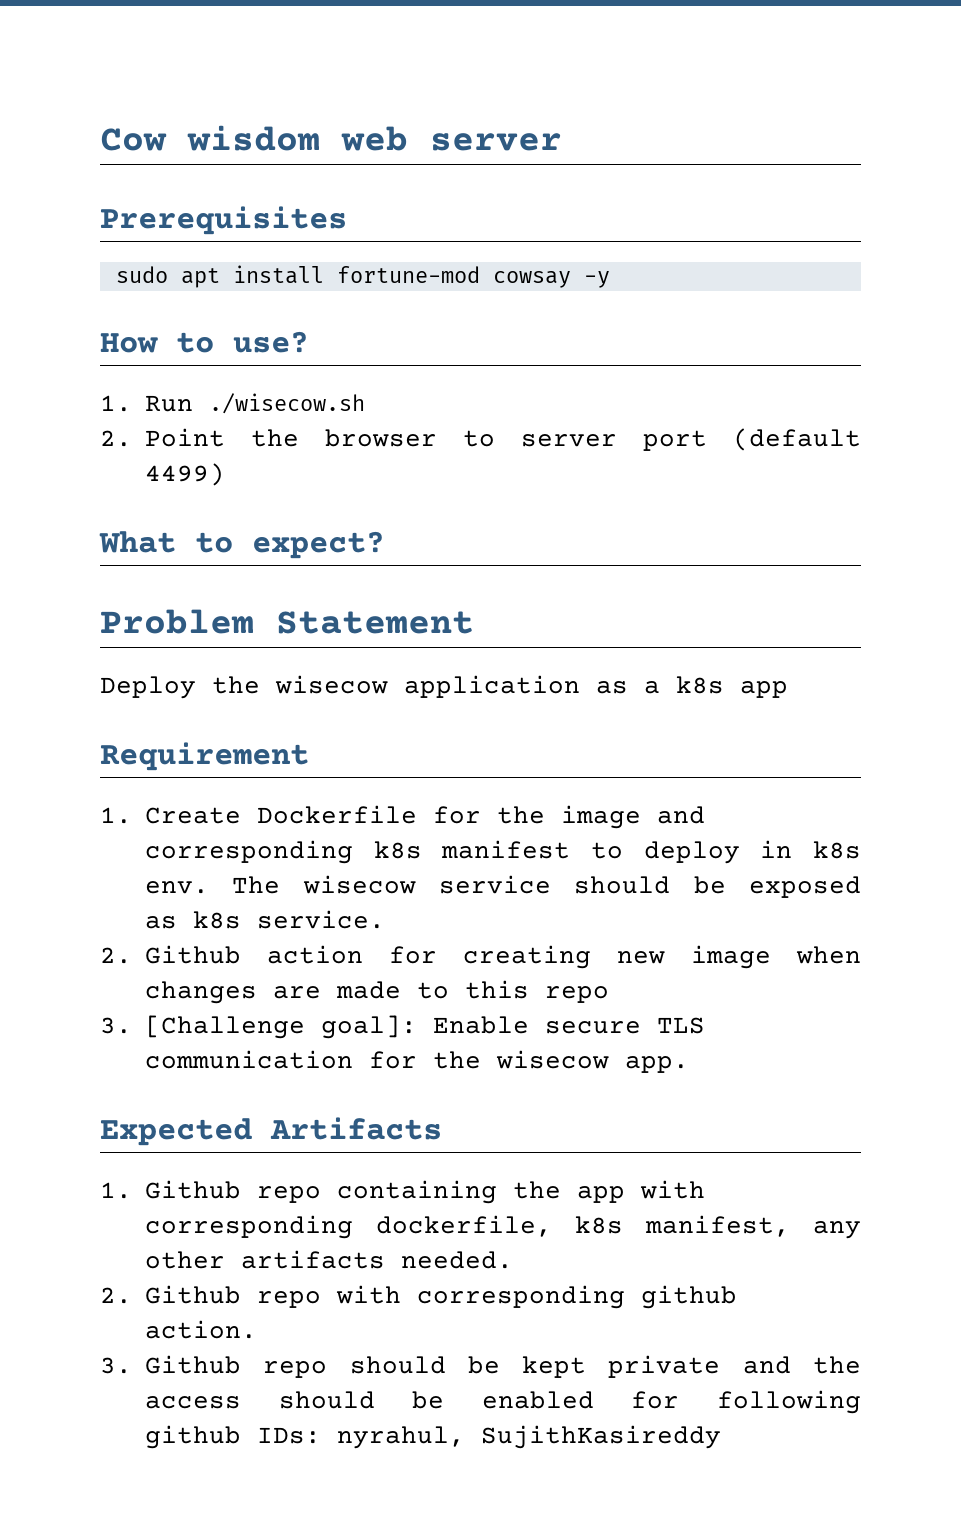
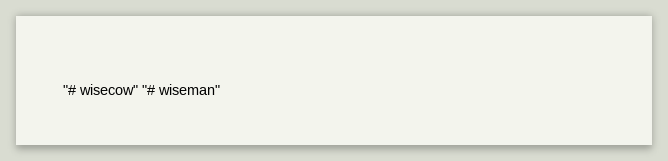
- Cow wisdom web server
- Prerequisites
- sudo apt install fortune-mod cowsay -y
- How to use?
- 1. Run ./wisecow.sh
- 2. Point the browser to server port (default 4499)
- What to expect?
- Problem Statement
- Deploy the wisecow application as a k8s app
- Requirement
- 1. Create Dockerfile for the image and corresponding k8s manifest to deploy in k8s env. The wisecow service should be exposed as k8s service.
- 2. Github action for creating new image when changes are made to this repo
- 3. [Challenge goal]: Enable secure TLS communication for the wisecow app.
- Expected Artifacts
- 1. Github repo containing the app with corresponding dockerfile, k8s manifest, any other artifacts needed.
- 2. Github repo with corresponding github action.
- 3. Github repo should be kept private and the access should be enabled for following github IDs: nyrahul, SujithKasireddy
+ "# wisecow" "# wiseman"

